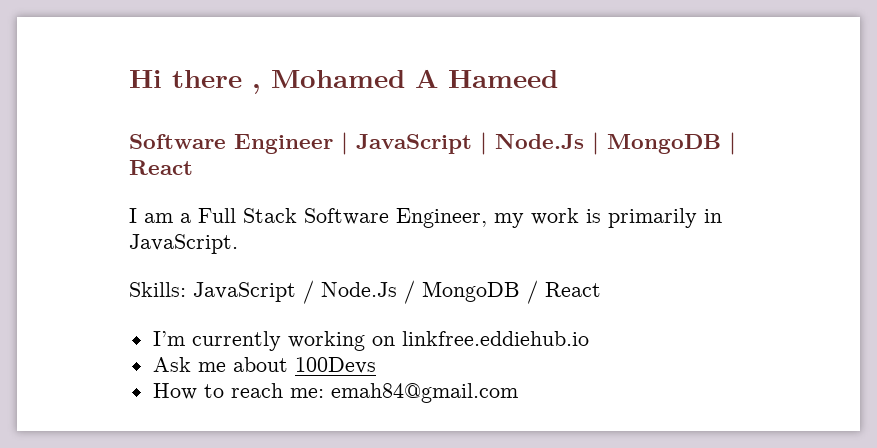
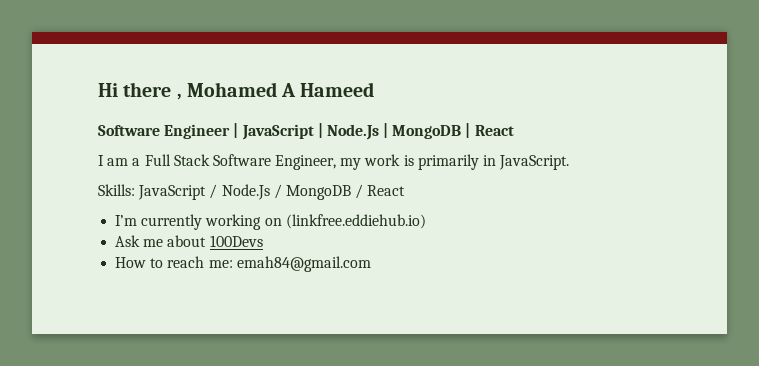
- I’m currently working on linkfree.eddiehub.io
+ I’m currently working on (linkfree.eddiehub.io)

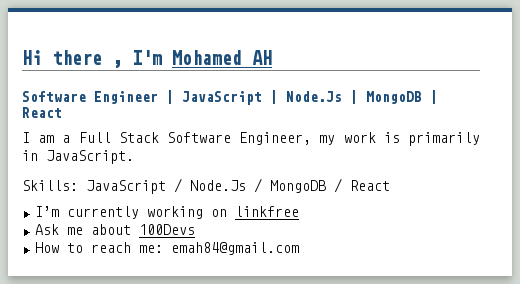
- Hi there , Mohamed A Hameed
+ Hi there , I'm Mohamed AH
- I’m currently working on (linkfree.eddiehub.io)
+ I’m currently working on linkfree

